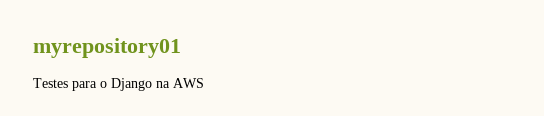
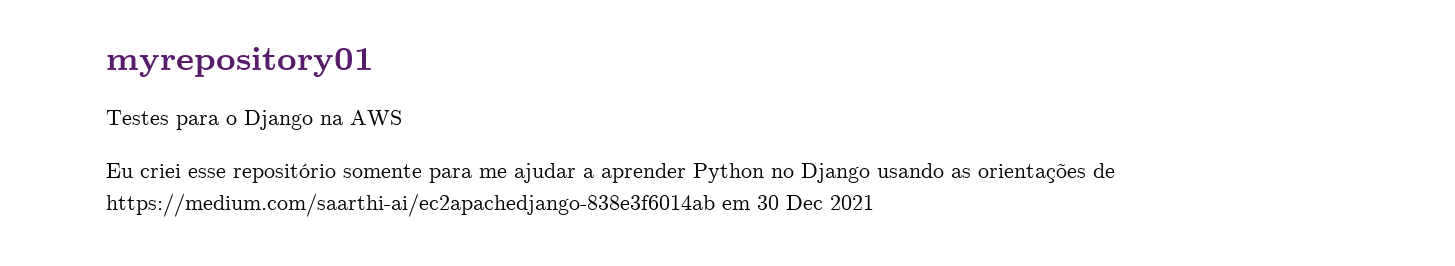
+ Eu criei esse repositório somente para me ajudar a aprender Python no Django usando as orientações de https://medium.com/saarthi-ai/ec2apachedjango-838e3f6014ab em 30 Dec 2021

